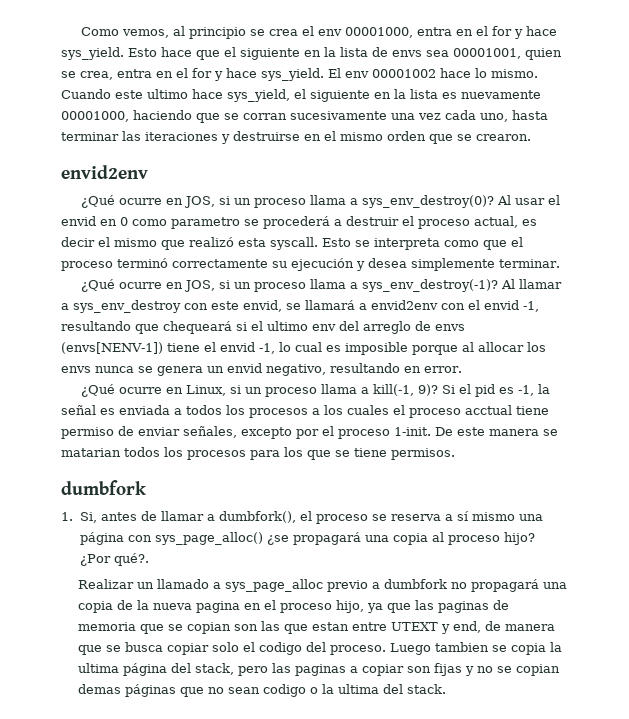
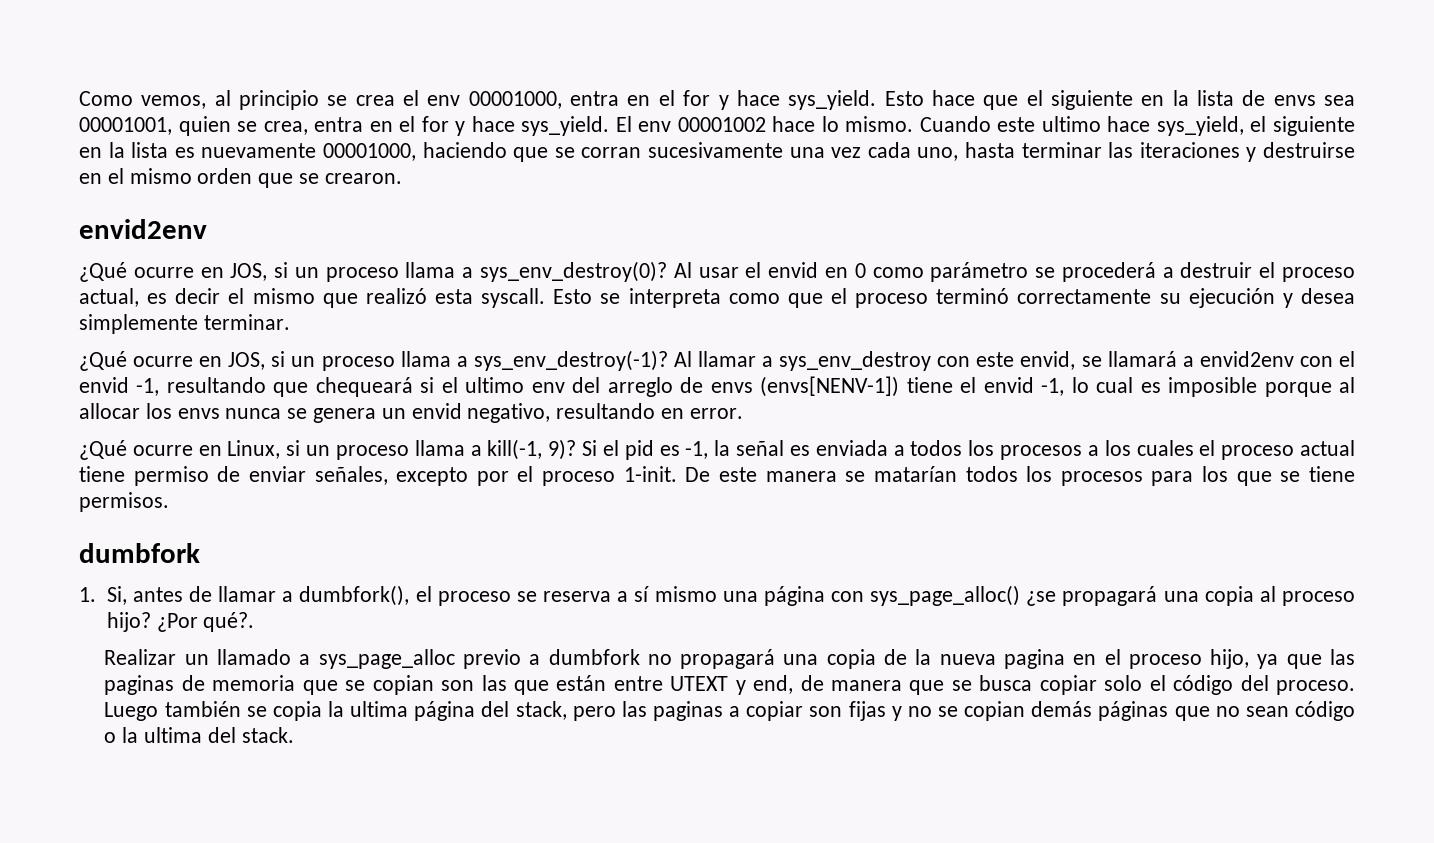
- Al usar el envid en 0 como parametro se procederá a destruir el proceso actual, es decir el mismo que realizó esta syscall.
+ Al usar el envid en 0 como parámetro se procederá a destruir el proceso actual, es decir el mismo que realizó esta syscall.
- Si el pid es -1, la señal es enviada a todos los procesos a los cuales el proceso acctual tiene permiso de enviar señales, excepto por el proceso 1-init.
+ Si el pid es -1, la señal es enviada a todos los procesos a los cuales el proceso actual tiene permiso de enviar señales, excepto por el proceso 1-init.
- De este manera se matarian todos los procesos para los que se tiene permisos.
+ De este manera se matarían todos los procesos para los que se tiene permisos.
- Realizar un llamado a sys_page_alloc previo a dumbfork no propagará una copia de la nueva pagina en el proceso hijo, ya que las paginas de memoria que se copian son las que estan entre UTEXT y end, de manera que se busca copiar solo el codigo del proceso.
+ Realizar un llamado a sys_page_alloc previo a dumbfork no propagará una copia de la nueva pagina en el proceso hijo, ya que las paginas de memoria que se copian son las que están entre UTEXT y end, de manera que se busca copiar solo el código del proceso.
- Luego tambien se copia la ultima página del stack, pero las paginas a copiar son fijas y no se copian demas páginas que no sean codigo o la ultima del stack.
+ Luego también se copia la ultima página del stack, pero las paginas a copiar son fijas y no se copian demás páginas que no sean código o la ultima del stack.

